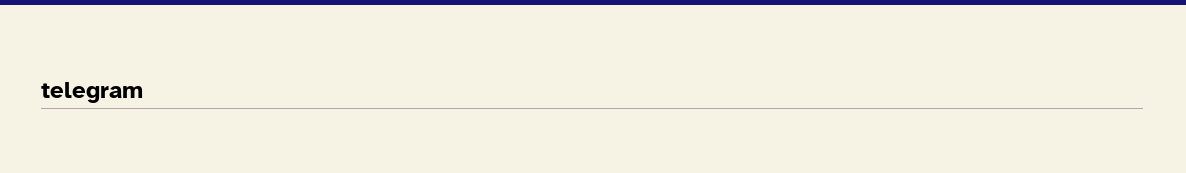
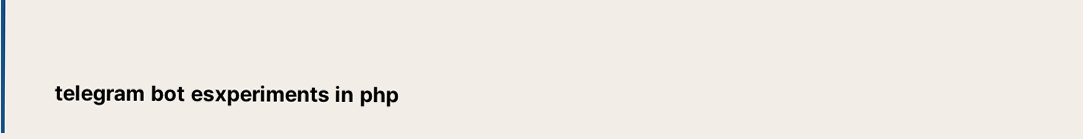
- telegram
+ telegram bot esxperiments in php

